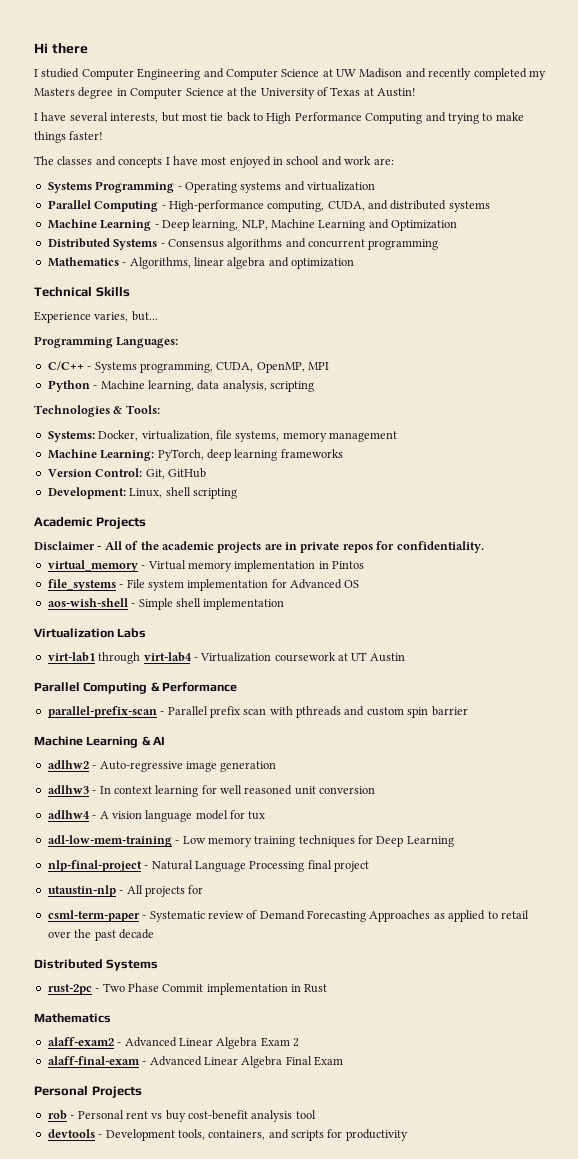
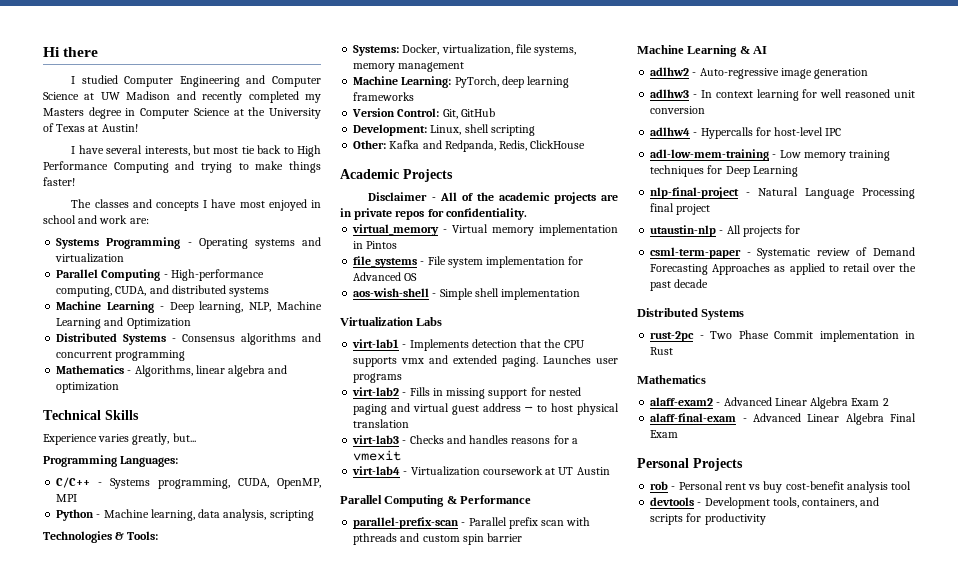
- Experience varies, but...
+ Experience varies greatly, but...
+ Other: Kafka and Redpanda, Redis, ClickHouse
- virt-lab1 through virt-lab4 - Virtualization coursework at UT Austin
+ virt-lab1 - Implements detection that the CPU supports vmx and extended paging. Launches user programs
+ virt-lab2 - Fills in missing support for nested paging and virtual guest address → to host physical translation
+ virt-lab3 - Checks and handles reasons for a vmexit
+ virt-lab4 - Virtualization coursework at UT Austin
- adlhw4 - A vision language model for tux
+ adlhw4 - Hypercalls for host-level IPC

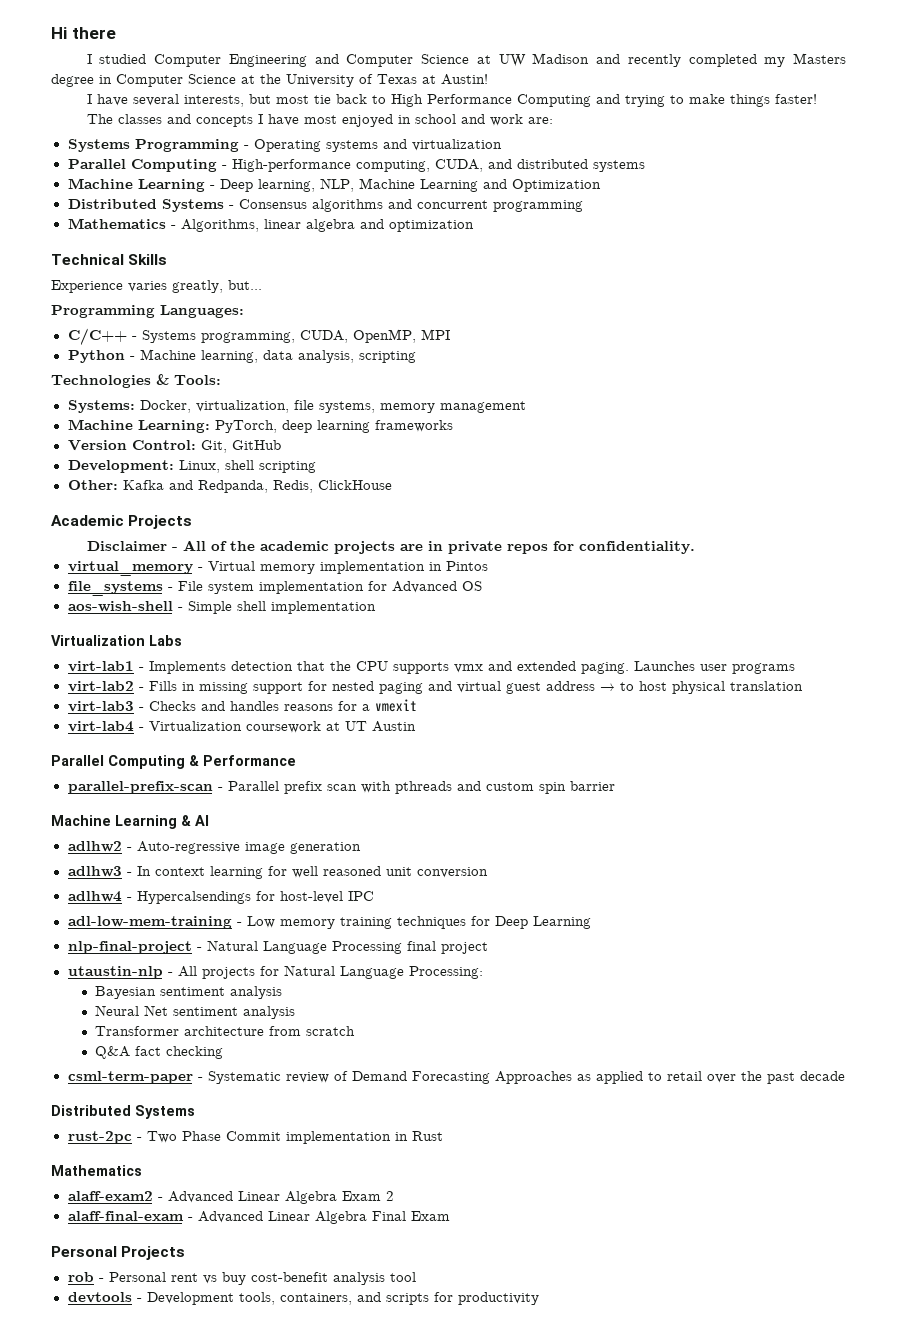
- adlhw4 - Hypercalls for host-level IPC
+ adlhw4 - Hypercalsendings for host-level IPC
- utaustin-nlp - All projects for
+ utaustin-nlp - All projects for Natural Language Processing:
+ Bayesian sentiment analysis
+ Neural Net sentiment analysis
+ Transformer architecture from scratch
+ Q&A fact checking

